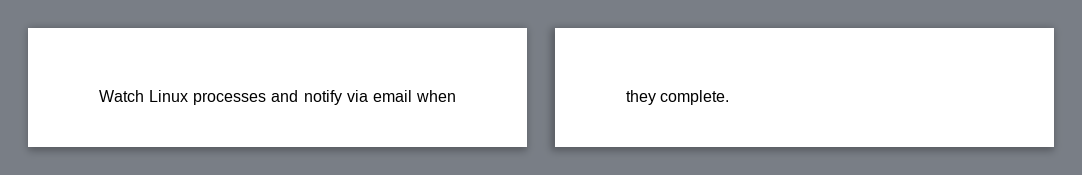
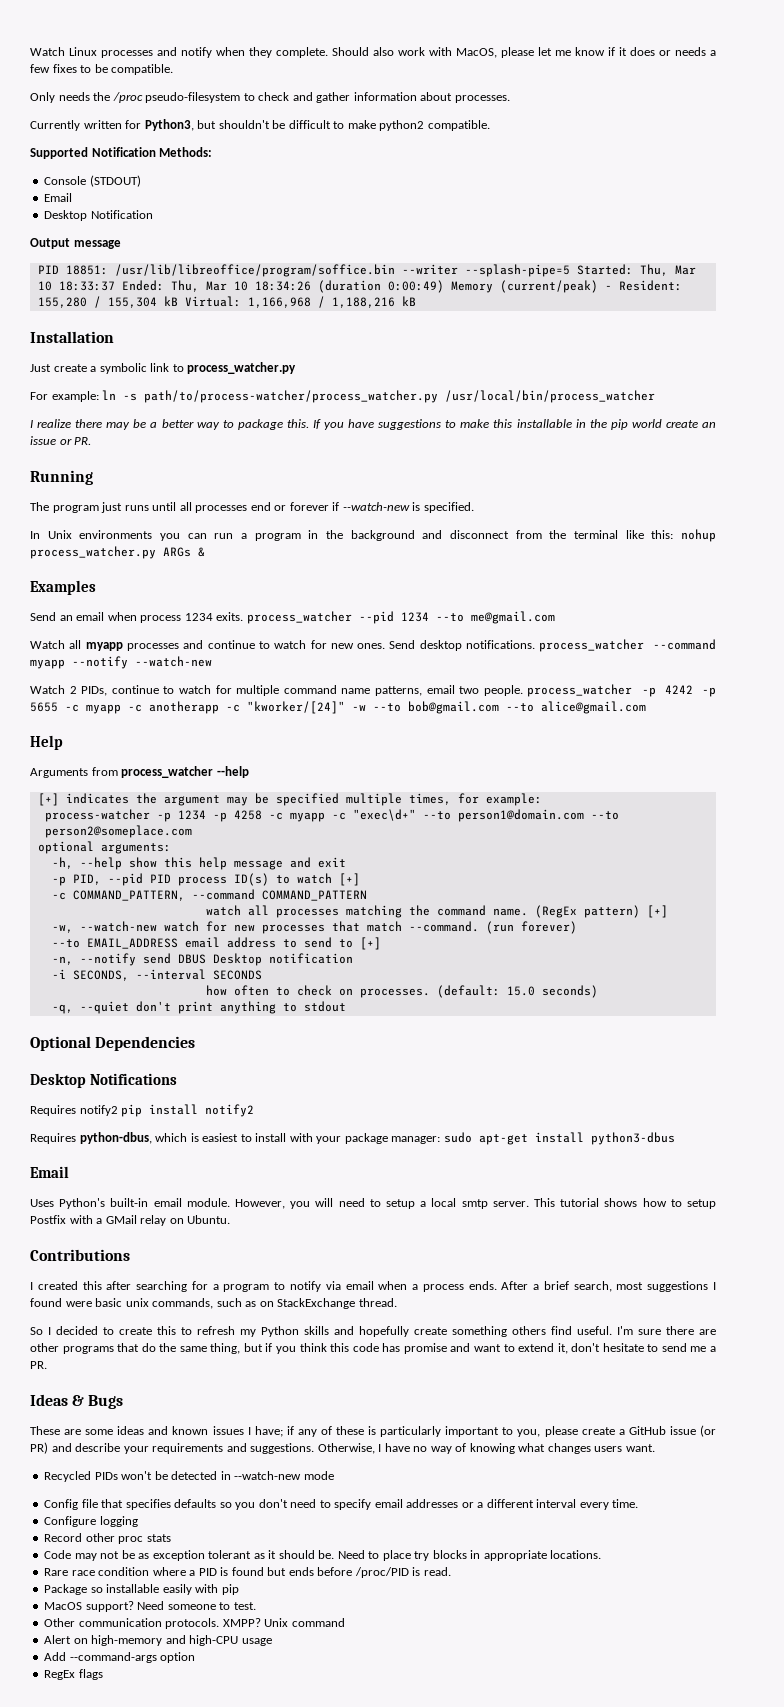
- Watch Linux processes and notify via email when they complete.
+ Watch Linux processes and notify when they complete. Should also work with MacOS, please let me know if it does or needs a few fixes to be compatible.
+ Only needs the /proc pseudo-filesystem to check and gather information about processes.
+ Currently written for Python3, but shouldn't be difficult to make python2 compatible.
+ Supported Notification Methods:
+ Console (STDOUT)
+ Email
+ Desktop Notification
+ Output message
+ PID 18851: /usr/lib/libreoffice/program/soffice.bin --writer --splash-pipe=5 Started: Thu, Mar 10 18:33:37 Ended: Thu, Mar 10 18:34:26 (duration 0:00:49) Memory (current/peak) - Resident: 155,280 / 155,304 kB Virtual: 1,166,968 / 1,188,216 kB
+ Installation
+ Just create a symbolic link to process_watcher.py
+ For example: ln -s path/to/process-watcher/process_watcher.py /usr/local/bin/process_watcher
+ I realize there may be a better way to package this. If you have suggestions to make this installable in the pip world create an issue or PR.
+ Running
+ The program just runs until all processes end or forever if --watch-new is specified.
+ In Unix environments you can run a program in the background and disconnect from the terminal like this: nohup process_watcher.py ARGs &
+ Examples
+ Send an email when process 1234 exits. process_watcher --pid 1234 --to me@gmail.com
+ Watch all myapp processes and continue to watch for new ones. Send desktop notifications. process_watcher --command myapp --notify --watch-new
+ Watch 2 PIDs, continue to watch for multiple command name patterns, email two people. process_watcher -p 4242 -p 5655 -c myapp -c anotherapp -c "kworker/[24]" -w --to bob@gmail.com --to alice@gmail.com
+ Help
+ Arguments from process_watcher --help
+ [+] indicates the argument may be specified multiple times, for example:
+ process-watcher -p 1234 -p 4258 -c myapp -c "exec\d+" --to person1@domain.com --to person2@someplace.com
+ optional arguments:
+ -h, --help show this help message and exit
+ -p PID, --pid PID process ID(s) to watch [+]
+ -c COMMAND_PATTERN, --command COMMAND_PATTERN
+ watch all processes matching the command name. (RegEx pattern) [+]
+ -w, --watch-new watch for new processes that match --command. (run forever)
+ --to EMAIL_ADDRESS email address to send to [+]
+ -n, --notify send DBUS Desktop notification
+ -i SECONDS, --interval SECONDS
+ how often to check on processes. (default: 15.0 seconds)
+ -q, --quiet don't print anything to stdout
+ Optional Dependencies
+ Desktop Notifications
+ Requires notify2 pip install notify2
+ Requires python-dbus, which is easiest to install with your package manager: sudo apt-get install python3-dbus
+ Email
+ Uses Python's built-in email module. However, you will need to setup a local smtp server. This tutorial shows how to setup Postfix with a GMail relay on Ubuntu.
+ Contributions
+ I created this after searching for a program to notify via email when a process ends. After a brief search, most suggestions I found were basic unix commands, such as on StackExchange thread.
+ So I decided to create this to refresh my Python skills and hopefully create something others find useful. I'm sure there are other programs that do the same thing, but if you think this code has promise and want to extend it, don't hesitate to send me a PR.
+ Ideas & Bugs
+ These are some ideas and known issues I have; if any of these is particularly important to you, please create a GitHub issue (or PR) and describe your requirements and suggestions. Otherwise, I have no way of knowing what changes users want.
+ Recycled PIDs won't be detected in --watch-new mode
+ Config file that specifies defaults so you don't need to specify email addresses or a different interval every time.
+ Configure logging
+ Record other proc stats
+ Code may not be as exception tolerant as it should be. Need to place try blocks in appropriate locations.
+ Rare race condition where a PID is found but ends before /proc/PID is read.
+ Package so installable easily with pip
+ MacOS support? Need someone to test.
+ Other communication protocols. XMPP? Unix command
+ Alert on high-memory and high-CPU usage
+ Add --command-args option
+ RegEx flags

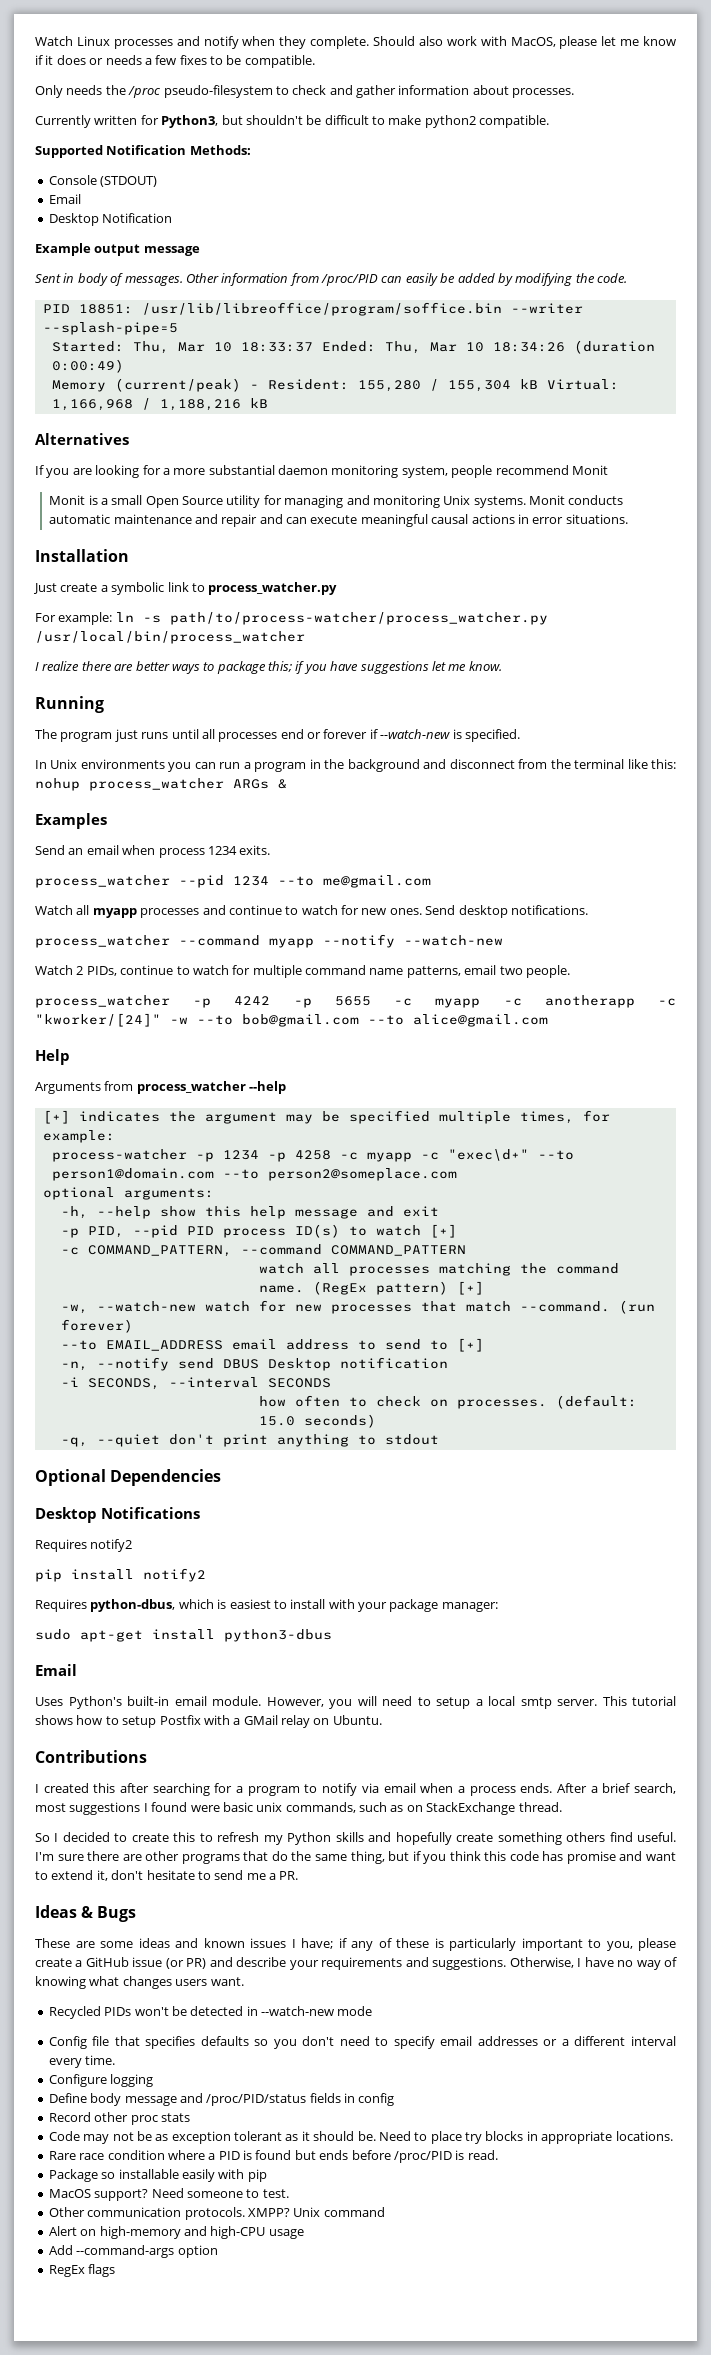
- Output message
+ Example output message
+ Sent in body of messages. Other information from /proc/PID can easily be added by modifying the code.
- PID 18851: /usr/lib/libreoffice/program/soffice.bin --writer --splash-pipe=5 Started: Thu, Mar 10 18:33:37 Ended: Thu, Mar 10 18:34:26 (duration 0:00:49) Memory (current/peak) - Resident: 155,280 / 155,304 kB Virtual: 1,166,968 / 1,188,216 kB
+ PID 18851: /usr/lib/libreoffice/program/soffice.bin --writer --splash-pipe=5
+ Started: Thu, Mar 10 18:33:37 Ended: Thu, Mar 10 18:34:26 (duration 0:00:49)
+ Memory (current/peak) - Resident: 155,280 / 155,304 kB Virtual: 1,166,968 / 1,188,216 kB
+ Alternatives
+ If you are looking for a more substantial daemon monitoring system, people recommend Monit
+ Monit is a small Open Source utility for managing and monitoring Unix systems. Monit conducts automatic maintenance and repair and can execute meaningful causal actions in error situations.
- I realize there may be a better way to package this. If you have suggestions to make this installable in the pip world create an issue or PR.
+ I realize there are better ways to package this; if you have suggestions let me know.
- In Unix environments you can run a program in the background and disconnect from the terminal like this: nohup process_watcher.py ARGs &
+ In Unix environments you can run a program in the background and disconnect from the terminal like this: nohup process_watcher ARGs &
- Send an email when process 1234 exits. process_watcher --pid 1234 --to me@gmail.com
+ Send an email when process 1234 exits.
+ process_watcher --pid 1234 --to me@gmail.com
- Send desktop notifications. process_watcher --command myapp --notify --watch-new
+ Send desktop notifications.
+ process_watcher --command myapp --notify --watch-new
- Watch 2 PIDs, continue to watch for multiple command name patterns, email two people. process_watcher -p 4242 -p 5655 -c myapp -c anotherapp -c "kworker/[24]" -w --to bob@gmail.com --to alice@gmail.com
+ Watch 2 PIDs, continue to watch for multiple command name patterns, email two people.
+ process_watcher -p 4242 -p 5655 -c myapp -c anotherapp -c "kworker/[24]" -w --to bob@gmail.com --to alice@gmail.com
- Requires notify2 pip install notify2
+ Requires notify2
+ pip install notify2
- Requires python-dbus, which is easiest to install with your package manager: sudo apt-get install python3-dbus
+ Requires python-dbus, which is easiest to install with your package manager:
+ sudo apt-get install python3-dbus
+ Define body message and /proc/PID/status fields in config

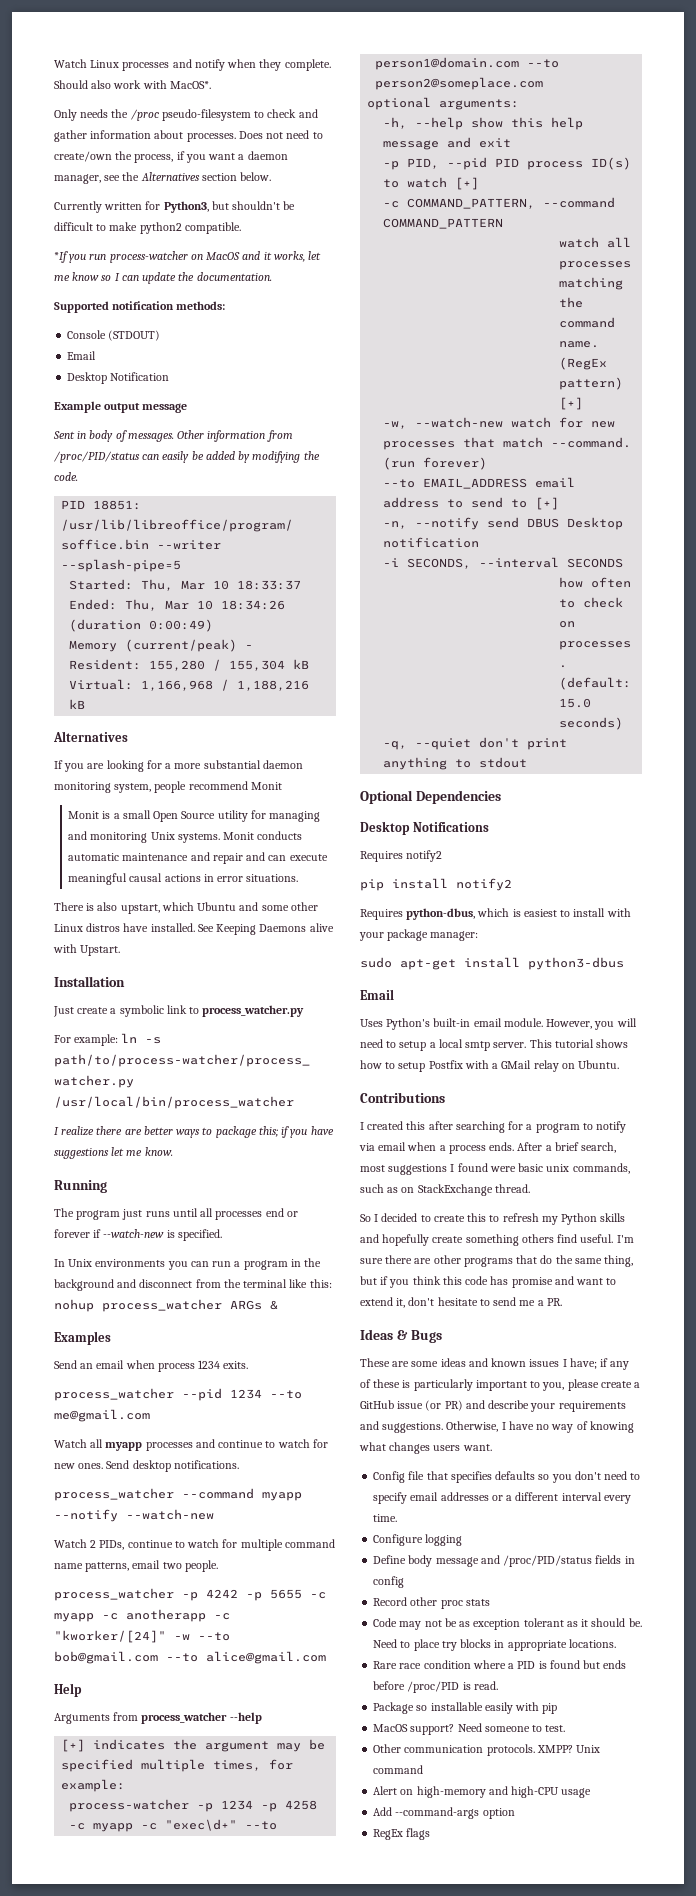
- Should also work with MacOS, please let me know if it does or needs a few fixes to be compatible.
+ Should also work with MacOS*.
+ Does not need to create/own the process, if you want a daemon manager, see the Alternatives section below.
+ *If you run process-watcher on MacOS and it works, let me know so I can update the documentation.
- Supported Notification Methods:
+ Supported notification methods:
- Other information from /proc/PID can easily be added by modifying the code.
+ Other information from /proc/PID/status can easily be added by modifying the code.
+ There is also upstart, which Ubuntu and some other Linux distros have installed. See Keeping Daemons alive with Upstart.
- Recycled PIDs won't be detected in --watch-new mode

